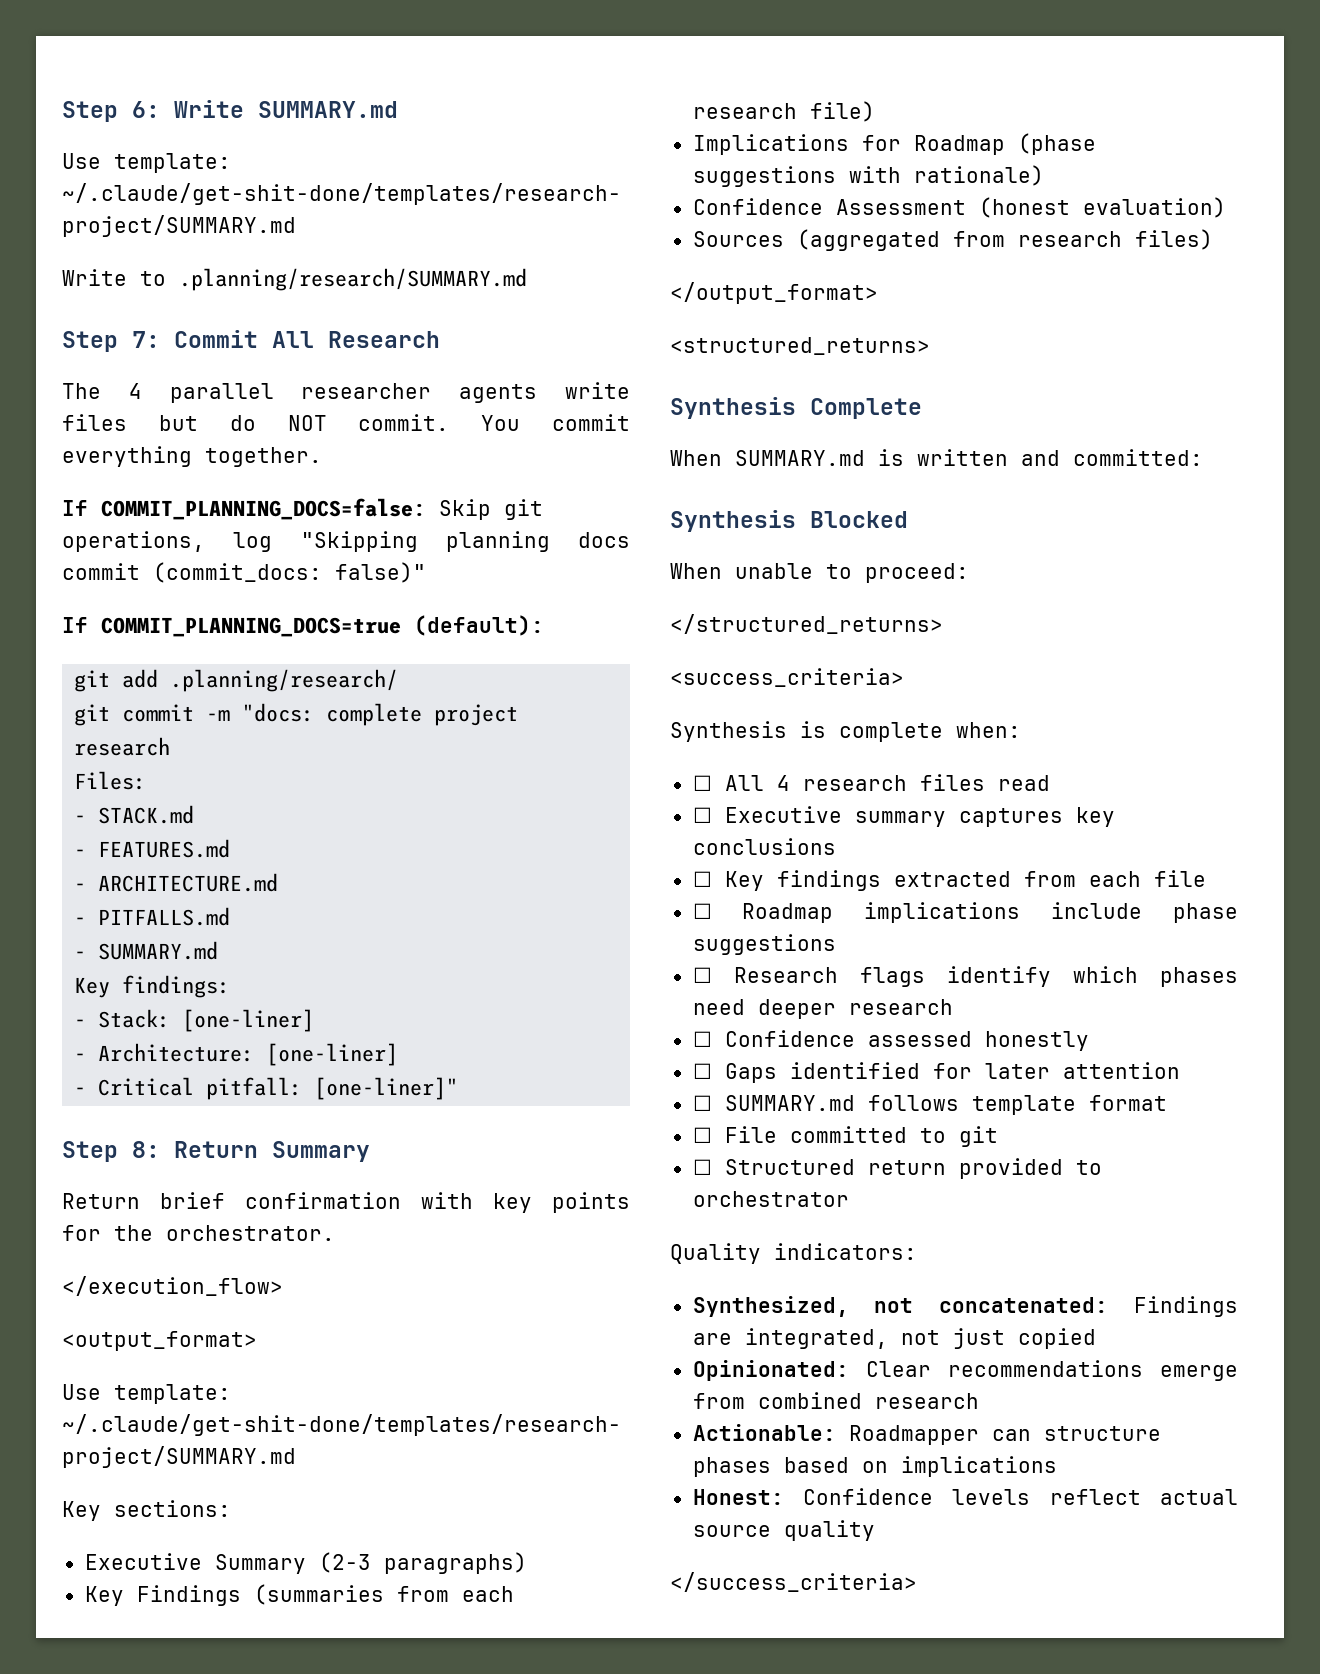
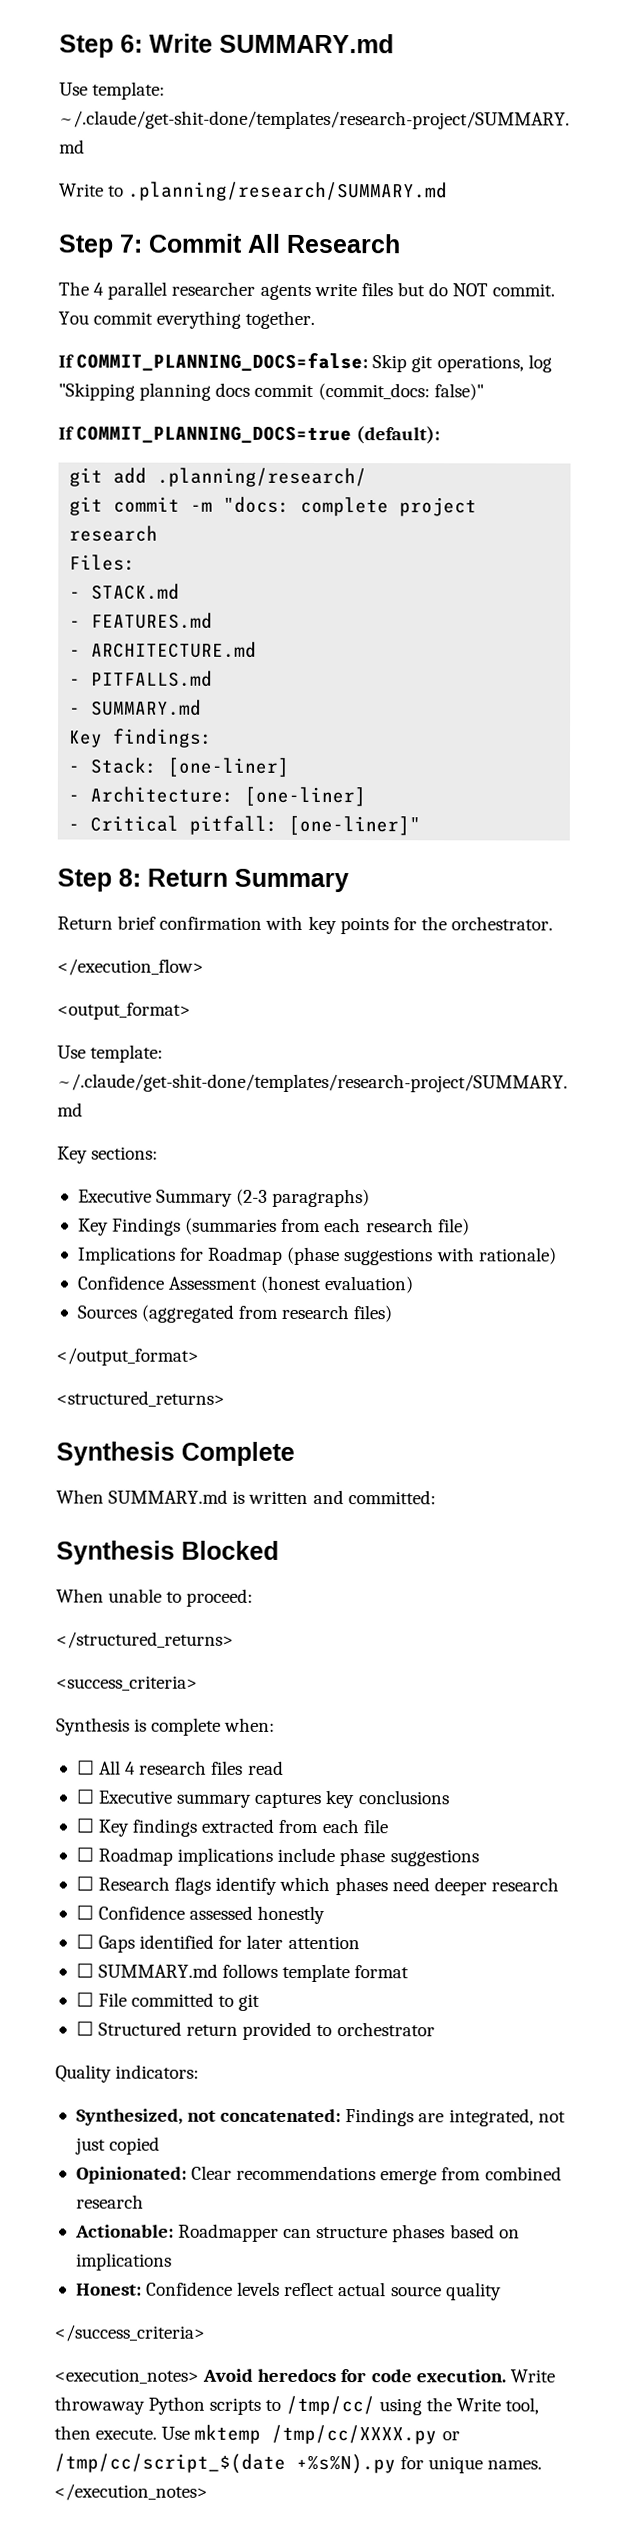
+ <execution_notes> Avoid heredocs for code execution. Write throwaway Python scripts to /tmp/cc/ using the Write tool, then execute. Use mktemp /tmp/cc/XXXX.py or /tmp/cc/script_$(date +%s%N).py for unique names. </execution_notes>

